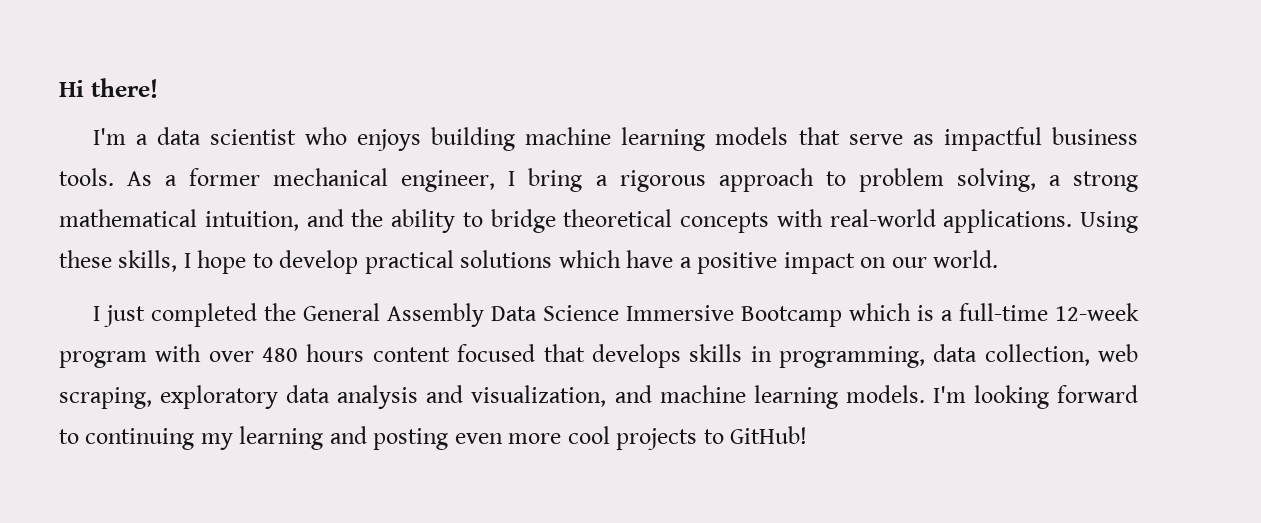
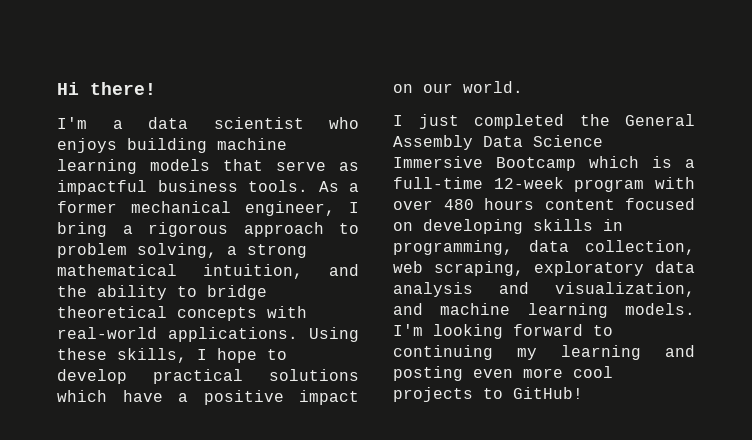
- I just completed the General Assembly Data Science Immersive Bootcamp which is a full-time 12-week program with over 480 hours content focused that develops skills in programming, data collection, web scraping, exploratory data analysis and visualization, and machine learning models.
+ I just completed the General Assembly Data Science Immersive Bootcamp which is a full-time 12-week program with over 480 hours content focused on developing skills in programming, data collection, web scraping, exploratory data analysis and visualization, and machine learning models.

